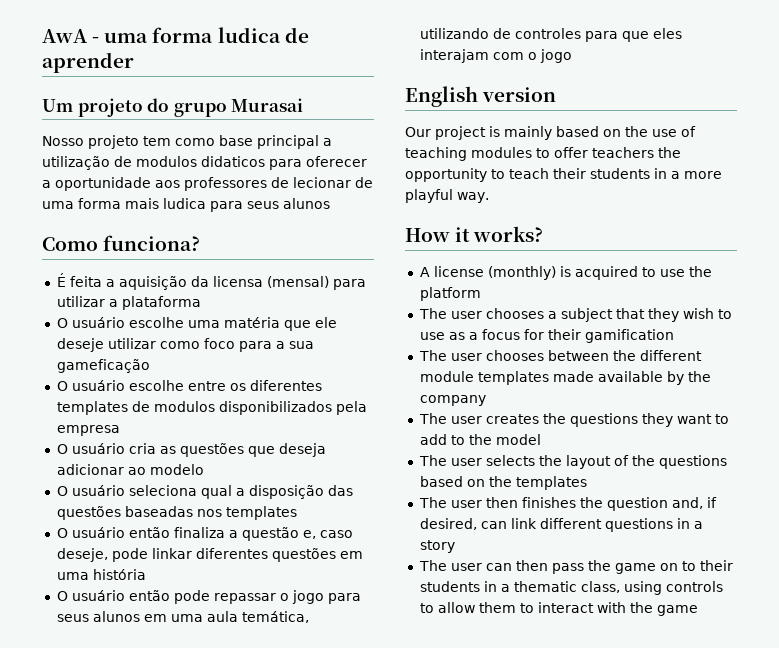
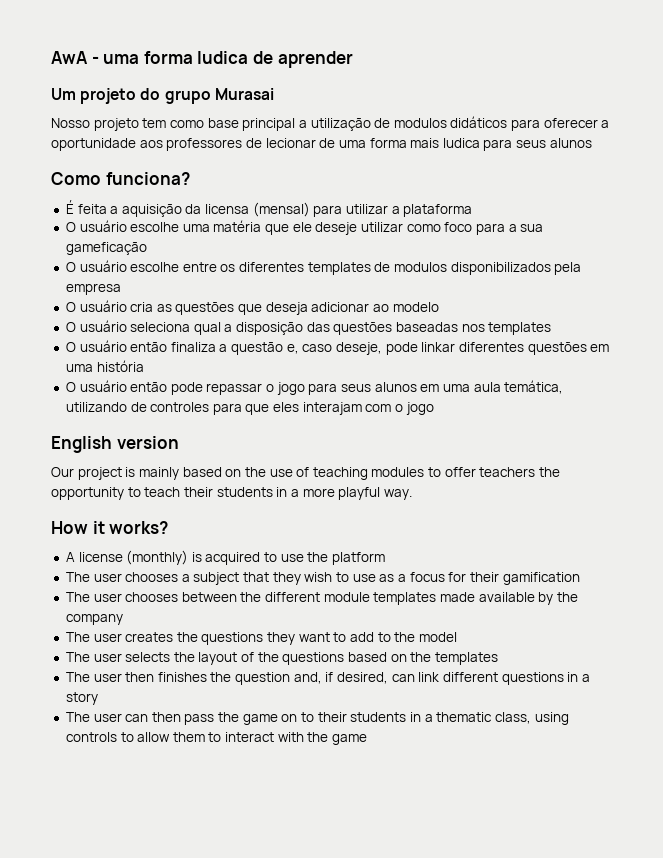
- Nosso projeto tem como base principal a utilização de modulos didaticos para oferecer a oportunidade aos professores de lecionar de uma forma mais ludica para seus alunos
+ Nosso projeto tem como base principal a utilização de modulos didáticos para oferecer a oportunidade aos professores de lecionar de uma forma mais ludica para seus alunos

